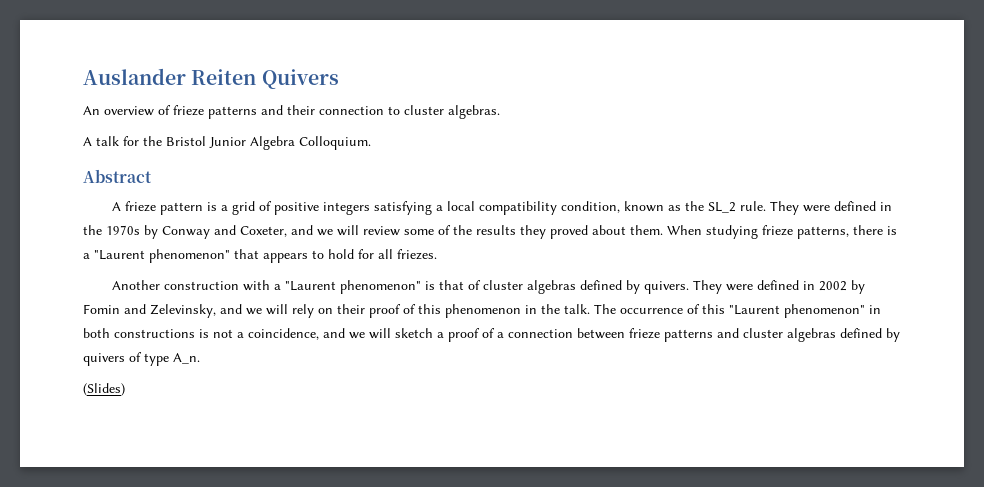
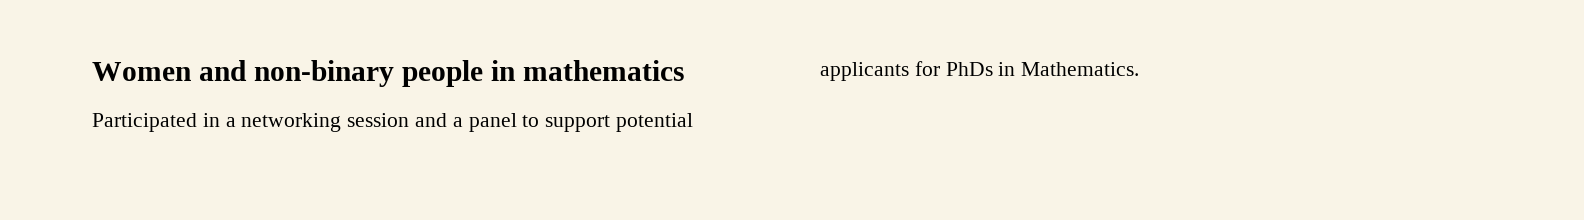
- Auslander Reiten Quivers
- An overview of frieze patterns and their connection to cluster algebras.
- A talk for the Bristol Junior Algebra Colloquium.
- Abstract
- A frieze pattern is a grid of positive integers satisfying a local compatibility condition, known as the SL_2 rule. They were defined in the 1970s by Conway and Coxeter, and we will review some of the results they proved about them. When studying frieze patterns, there is a "Laurent phenomenon" that appears to hold for all friezes.
- Another construction with a "Laurent phenomenon" is that of cluster algebras defined by quivers. They were defined in 2002 by Fomin and Zelevinsky, and we will rely on their proof of this phenomenon in the talk. The occurrence of this "Laurent phenomenon" in both constructions is not a coincidence, and we will sketch a proof of a connection between frieze patterns and cluster algebras defined by quivers of type A_n.
- (Slides)
+ Women and non-binary people in mathematics
+ Participated in a networking session and a panel to support potential applicants for PhDs in Mathematics.

